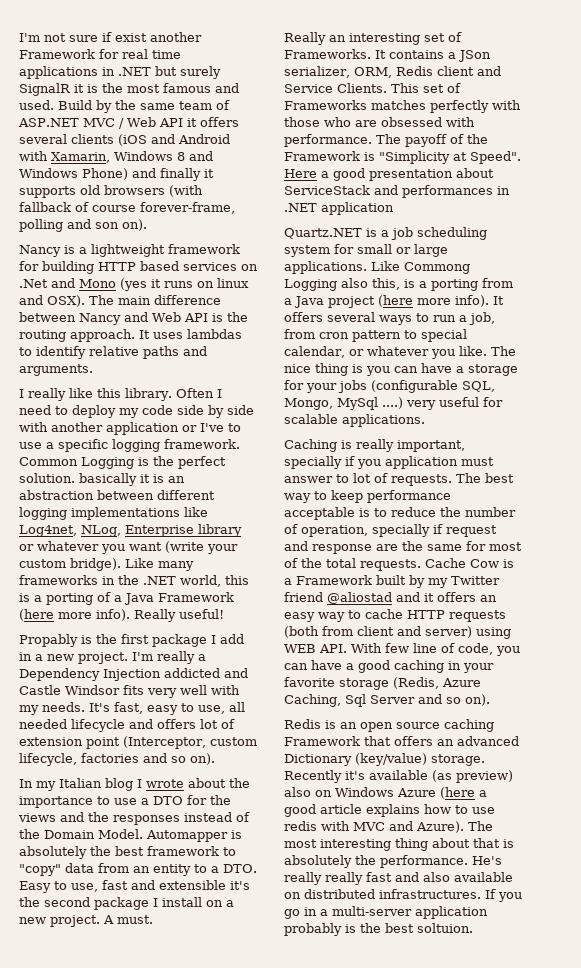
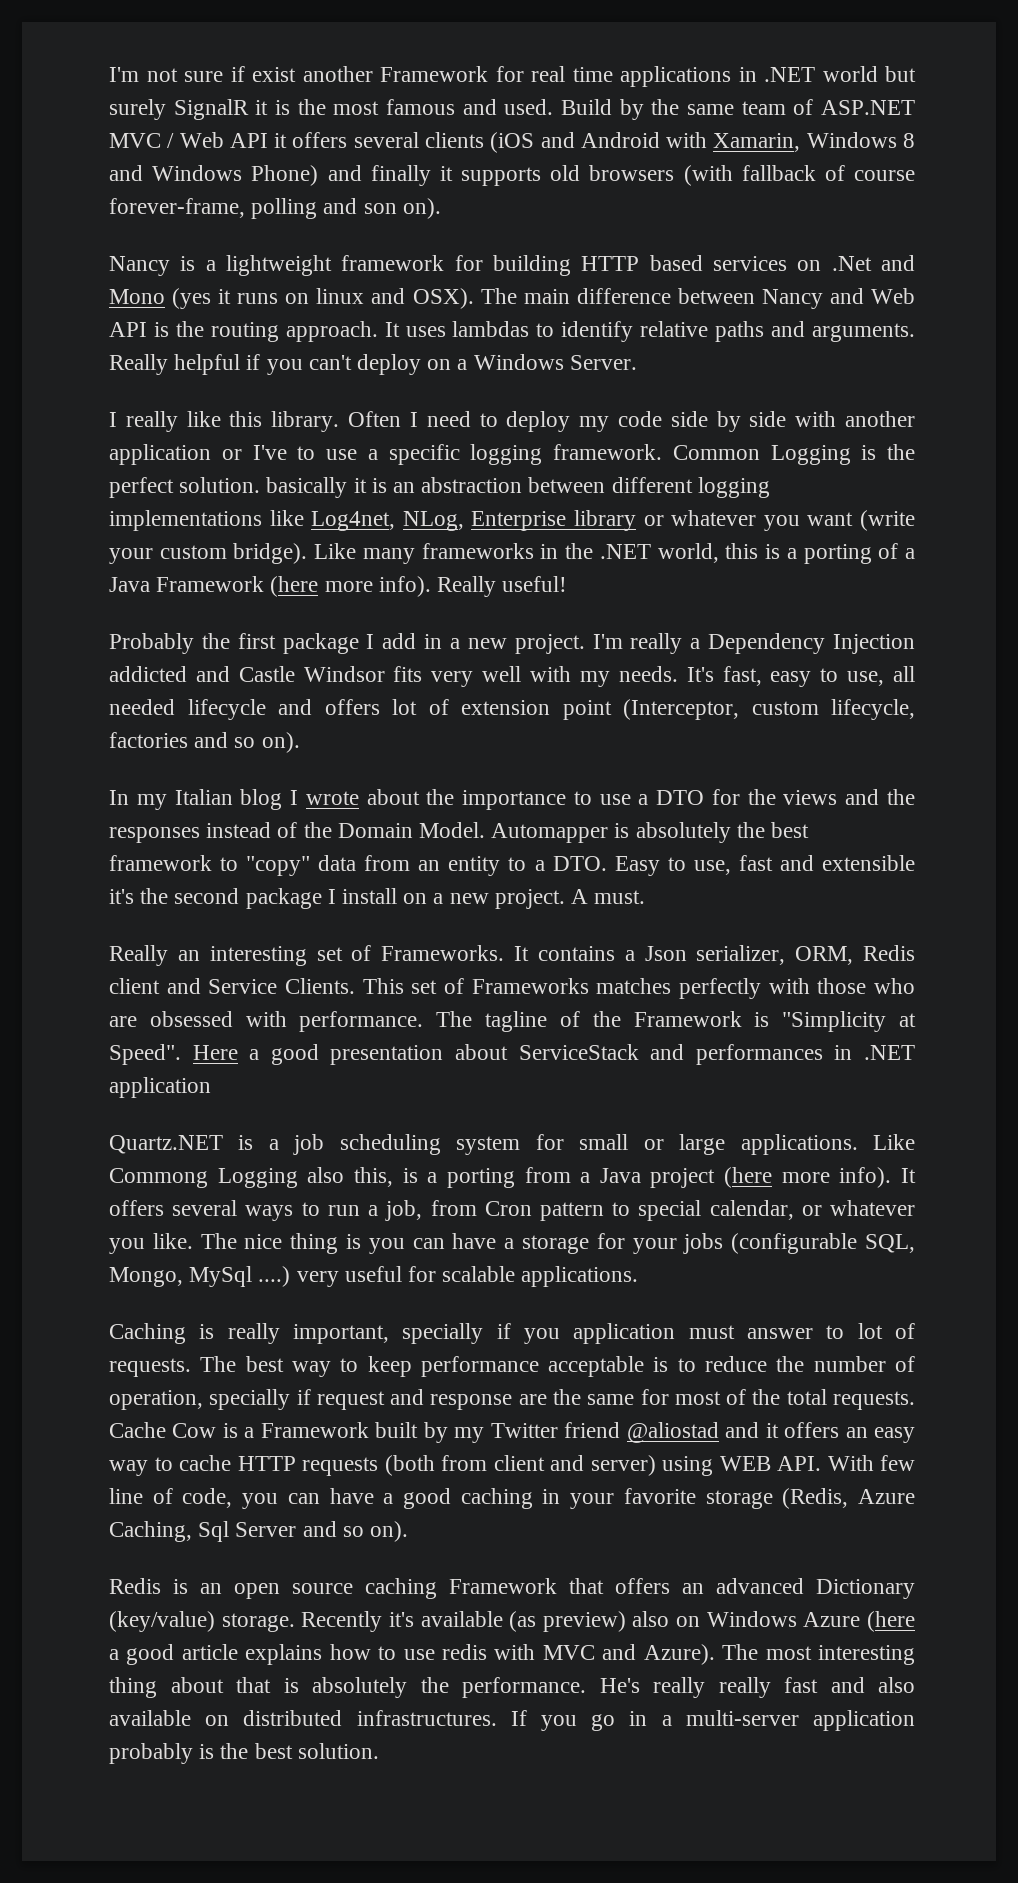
- I'm not sure if exist another Framework for real time applications in .NET but surely SignalR it is the most famous and used.
+ I'm not sure if exist another Framework for real time applications in .NET world but surely SignalR it is the most famous and used.
+ Really helpful if you can't deploy on a Windows Server.
- Propably is the first package I add in a new project.
+ Probably the first package I add in a new project.
- It contains a JSon serializer, ORM, Redis client and Service Clients.
+ It contains a Json serializer, ORM, Redis client and Service Clients.
- The payoff of the Framework is "Simplicity at Speed".
+ The tagline of the Framework is "Simplicity at Speed".
- It offers several ways to run a job, from cron pattern to special calendar, or whatever you like.
+ It offers several ways to run a job, from Cron pattern to special calendar, or whatever you like.
- If you go in a multi-server application probably is the best soltuion.
+ If you go in a multi-server application probably is the best solution.

